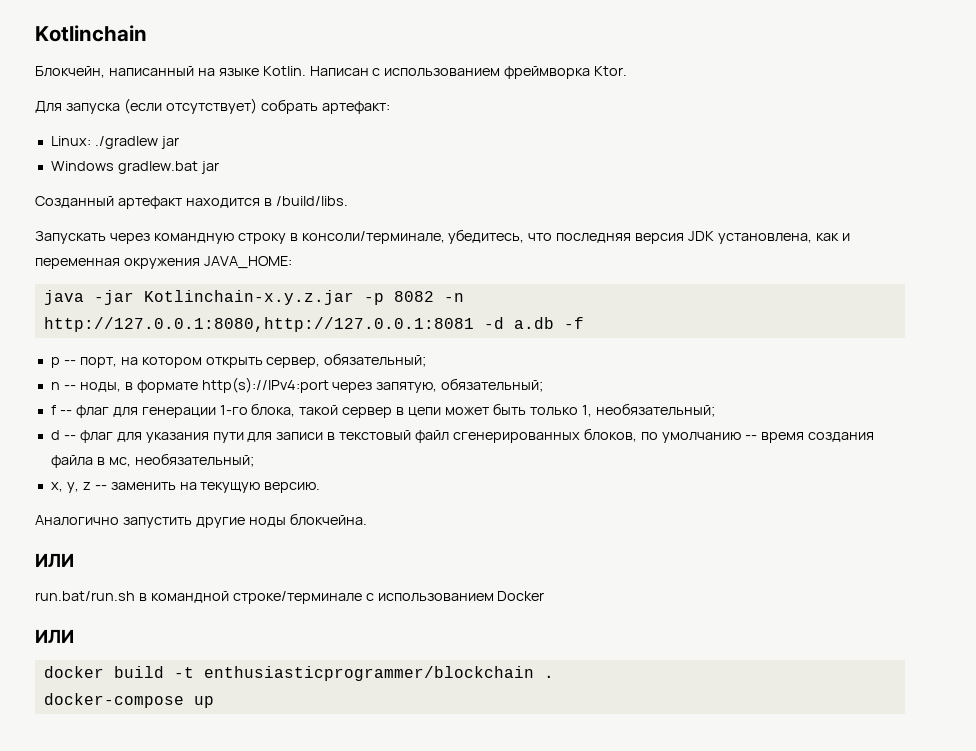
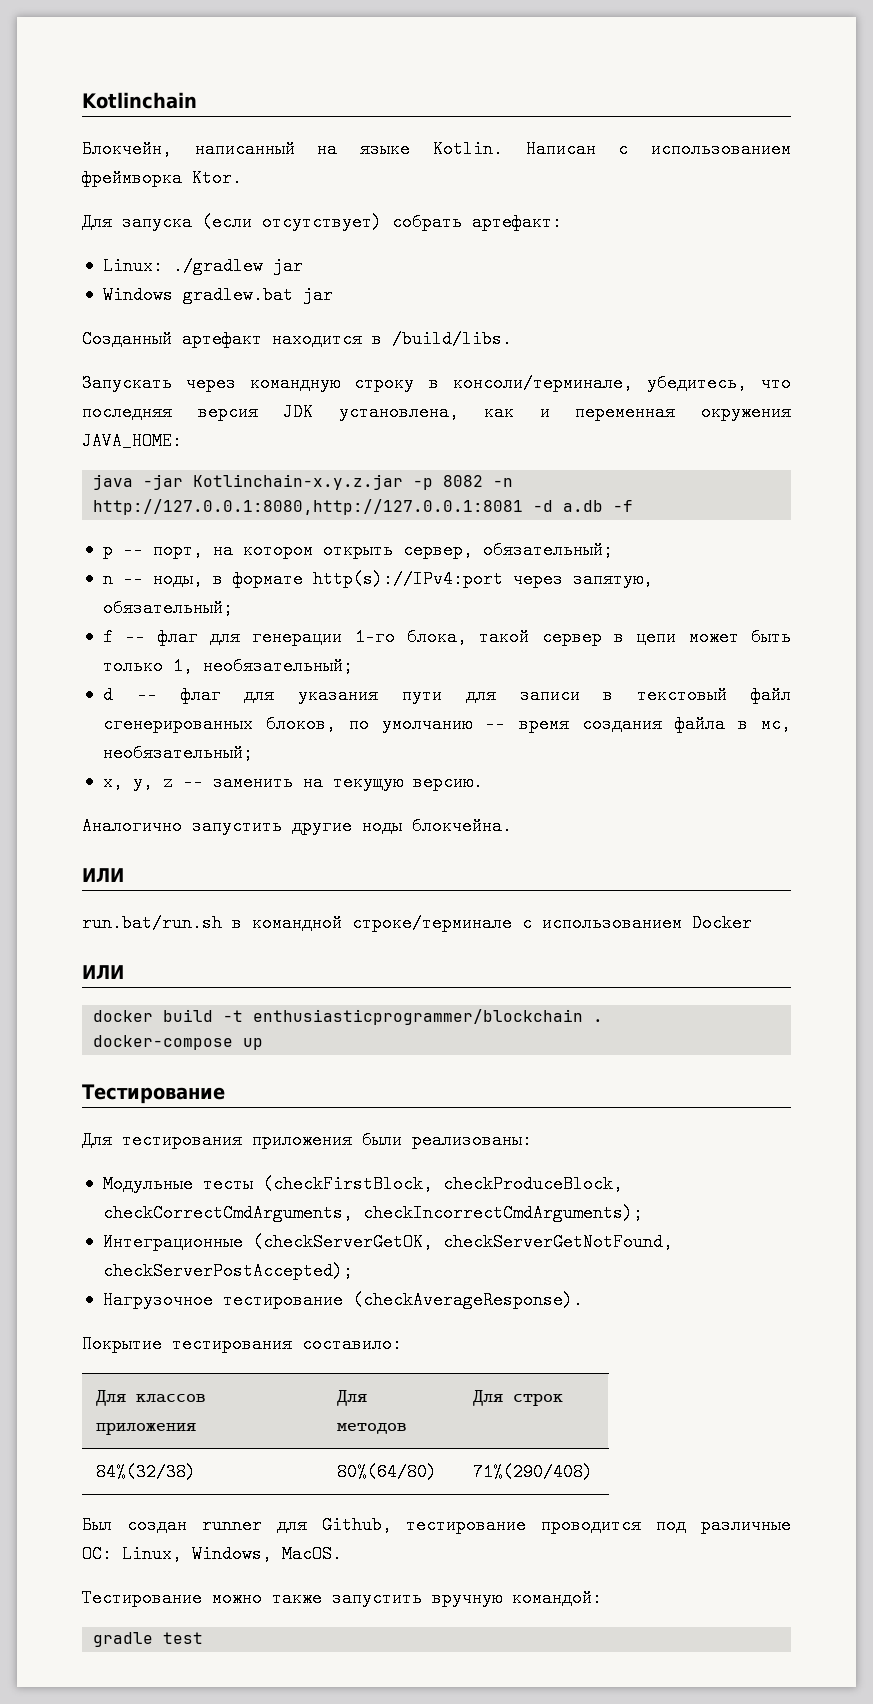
  docker-compose up
+ Тестирование
+ Для тестирования приложения были реализованы:
+ Модульные тесты (checkFirstBlock, checkProduceBlock, checkCorrectCmdArguments, checkIncorrectCmdArguments);
+ Интеграционные (checkServerGetOK, checkServerGetNotFound, checkServerPostAccepted);
+ Нагрузочное тестирование (checkAverageResponse).
+ Покрытие тестирования составило:
+ Для классов приложения | Для методов | Для строк
+ 84%(32/38) | 80%(64/80) | 71%(290/408)
+ Был создан runner для Github, тестирование проводится под различные ОС: Linux, Windows, MacOS.
+ Тестирование можно также запустить вручную командой:
+ gradle test

